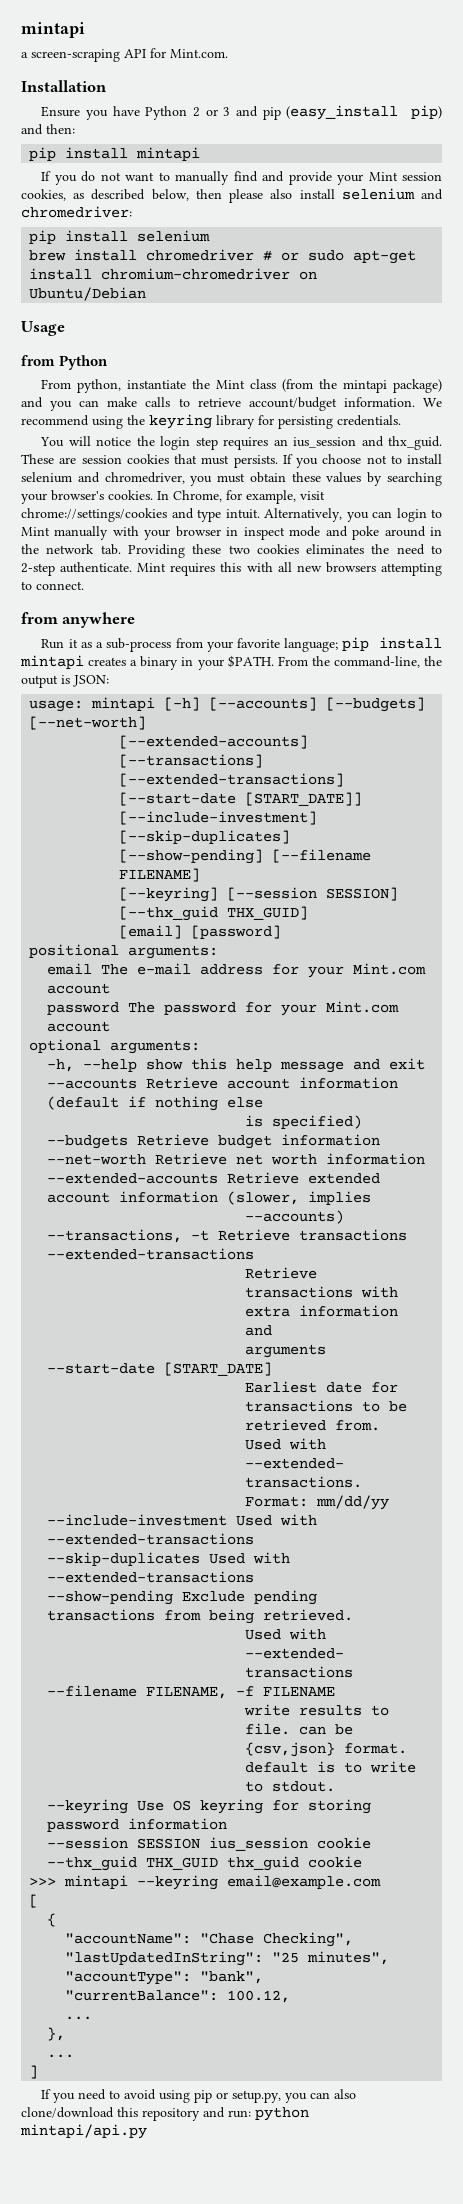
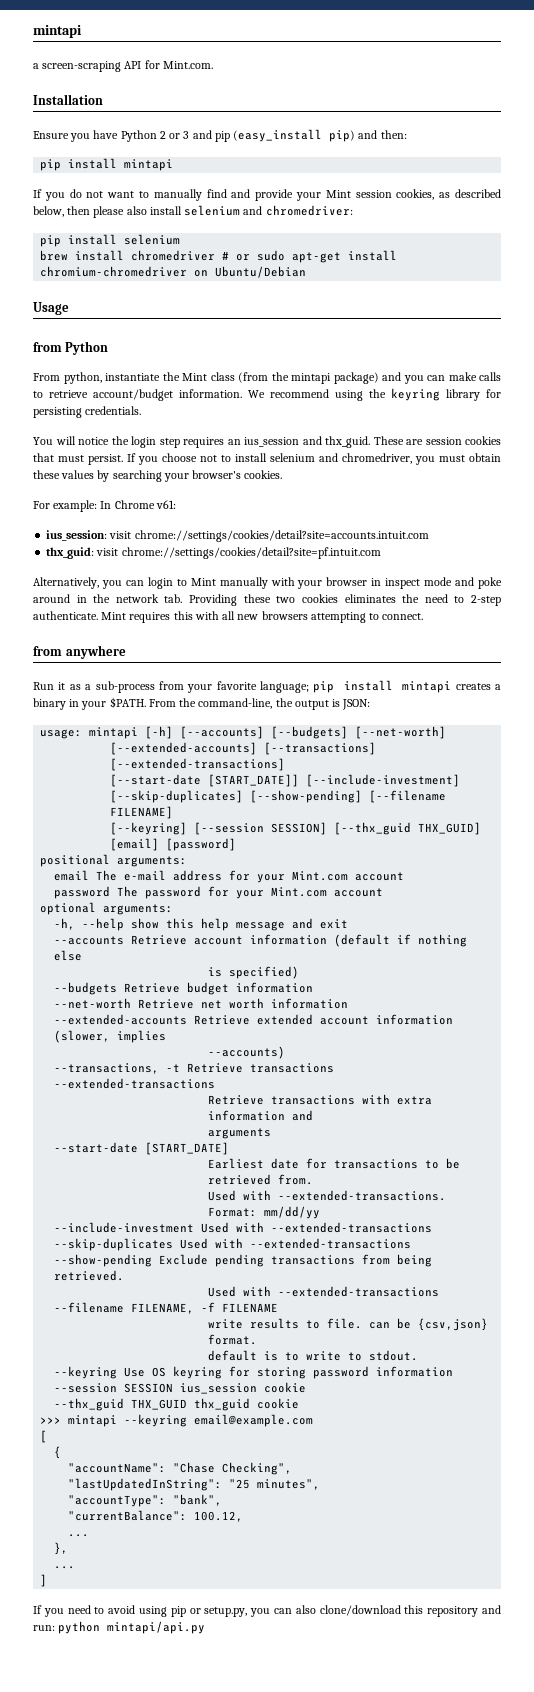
- These are session cookies that must persists.
+ These are session cookies that must persist.
- If you choose not to install selenium and chromedriver, you must obtain these values by searching your browser's cookies. In Chrome, for example, visit chrome://settings/cookies and type intuit. Alternatively, you can login to Mint manually with your browser in inspect mode and poke around in the network tab. Providing these two cookies eliminates the need to 2-step authenticate.
+ If you choose not to install selenium and chromedriver, you must obtain these values by searching your browser's cookies.
+ For example: In Chrome v61:
+ ius_session: visit chrome://settings/cookies/detail?site=accounts.intuit.com
+ thx_guid: visit chrome://settings/cookies/detail?site=pf.intuit.com
+ Alternatively, you can login to Mint manually with your browser in inspect mode and poke around in the network tab. Providing these two cookies eliminates the need to 2-step authenticate.

